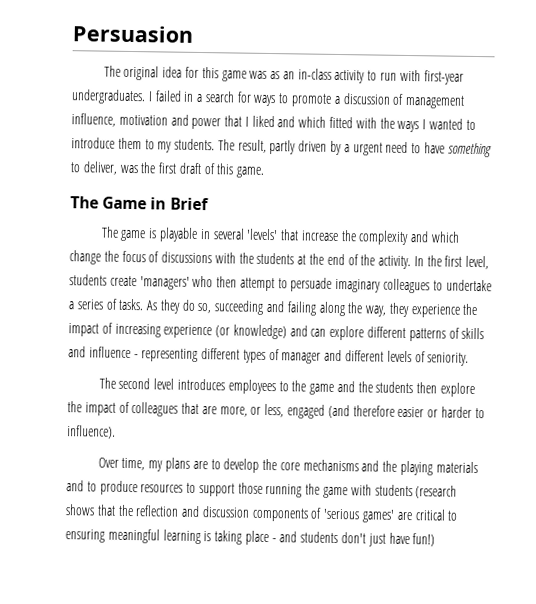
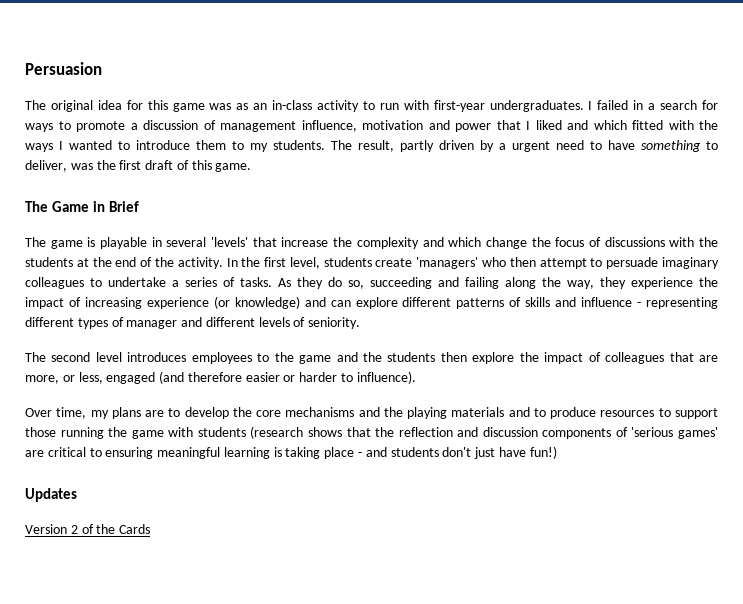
+ Updates
+ Version 2 of the Cards

